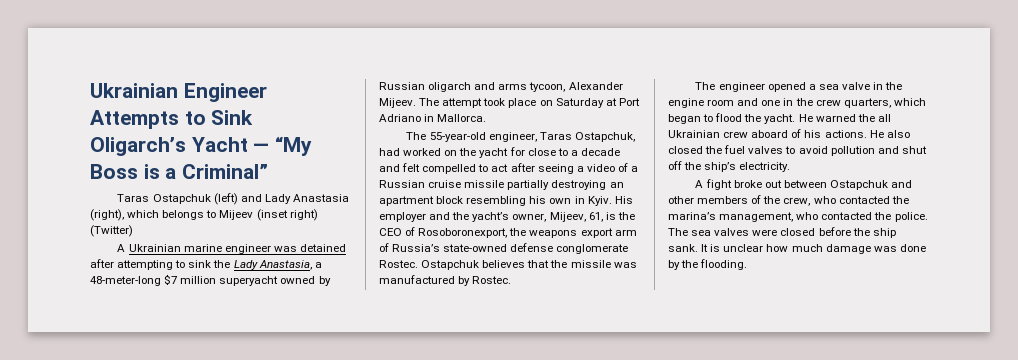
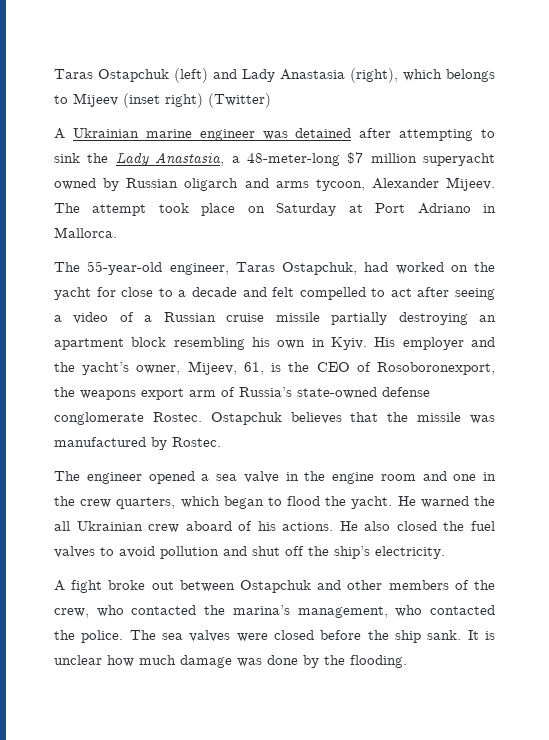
- Ukrainian Engineer Attempts to Sink Oligarch’s Yacht — “My Boss is a Criminal”

